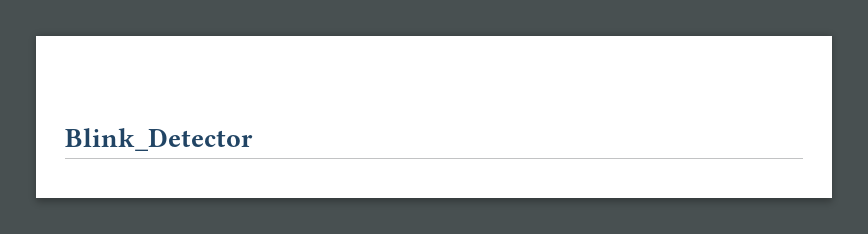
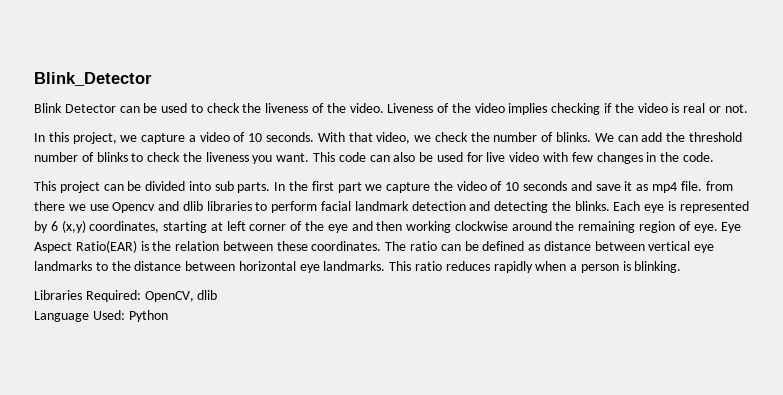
+ Blink Detector can be used to check the liveness of the video. Liveness of the video implies checking if the video is real or not.
+ In this project, we capture a video of 10 seconds. With that video, we check the number of blinks. We can add the threshold number of blinks to check the liveness you want. This code can also be used for live video with few changes in the code.
+ This project can be divided into sub parts. In the first part we capture the video of 10 seconds and save it as mp4 file. from there we use Opencv and dlib libraries to perform facial landmark detection and detecting the blinks. Each eye is represented by 6 (x,y) coordinates, starting at left corner of the eye and then working clockwise around the remaining region of eye. Eye Aspect Ratio(EAR) is the relation between these coordinates. The ratio can be defined as distance between vertical eye landmarks to the distance between horizontal eye landmarks. This ratio reduces rapidly when a person is blinking.
+ Libraries Required: OpenCV, dlib
+ Language Used: Python

